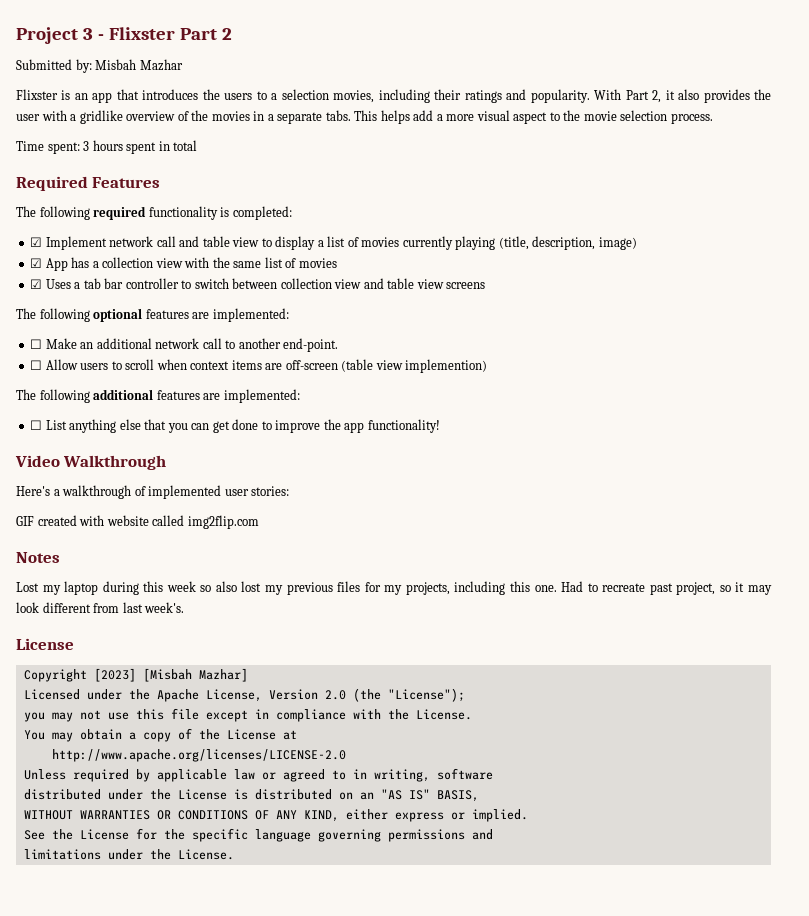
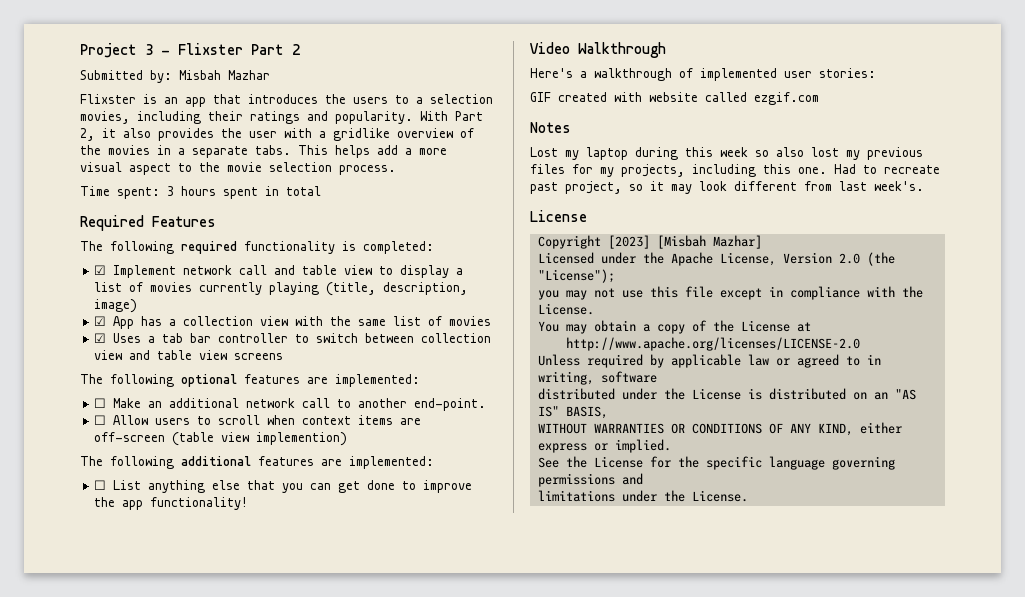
- GIF created with website called img2flip.com
+ GIF created with website called ezgif.com

